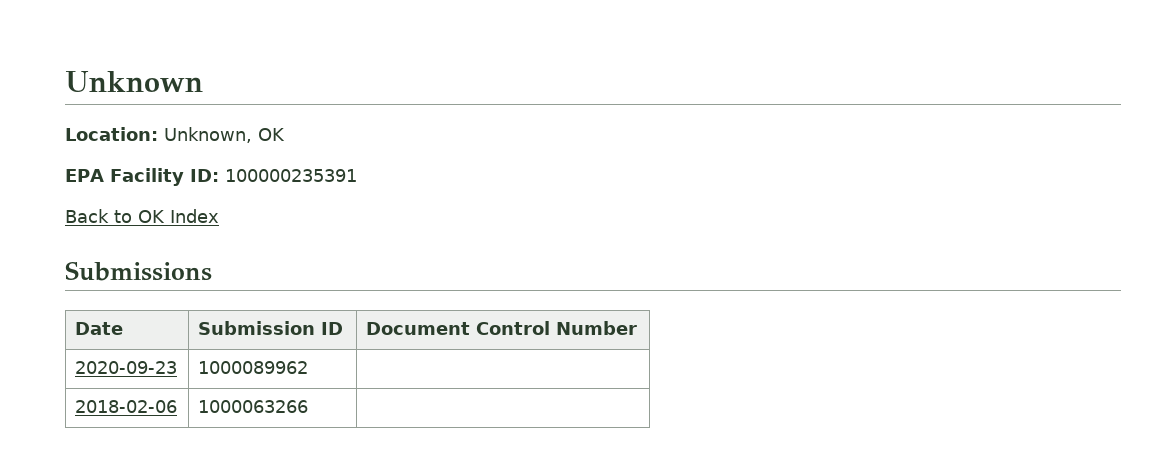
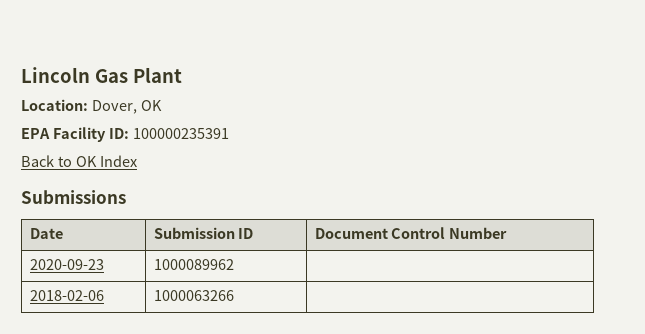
- Unknown
+ Lincoln Gas Plant
- Location: Unknown, OK
+ Location: Dover, OK

